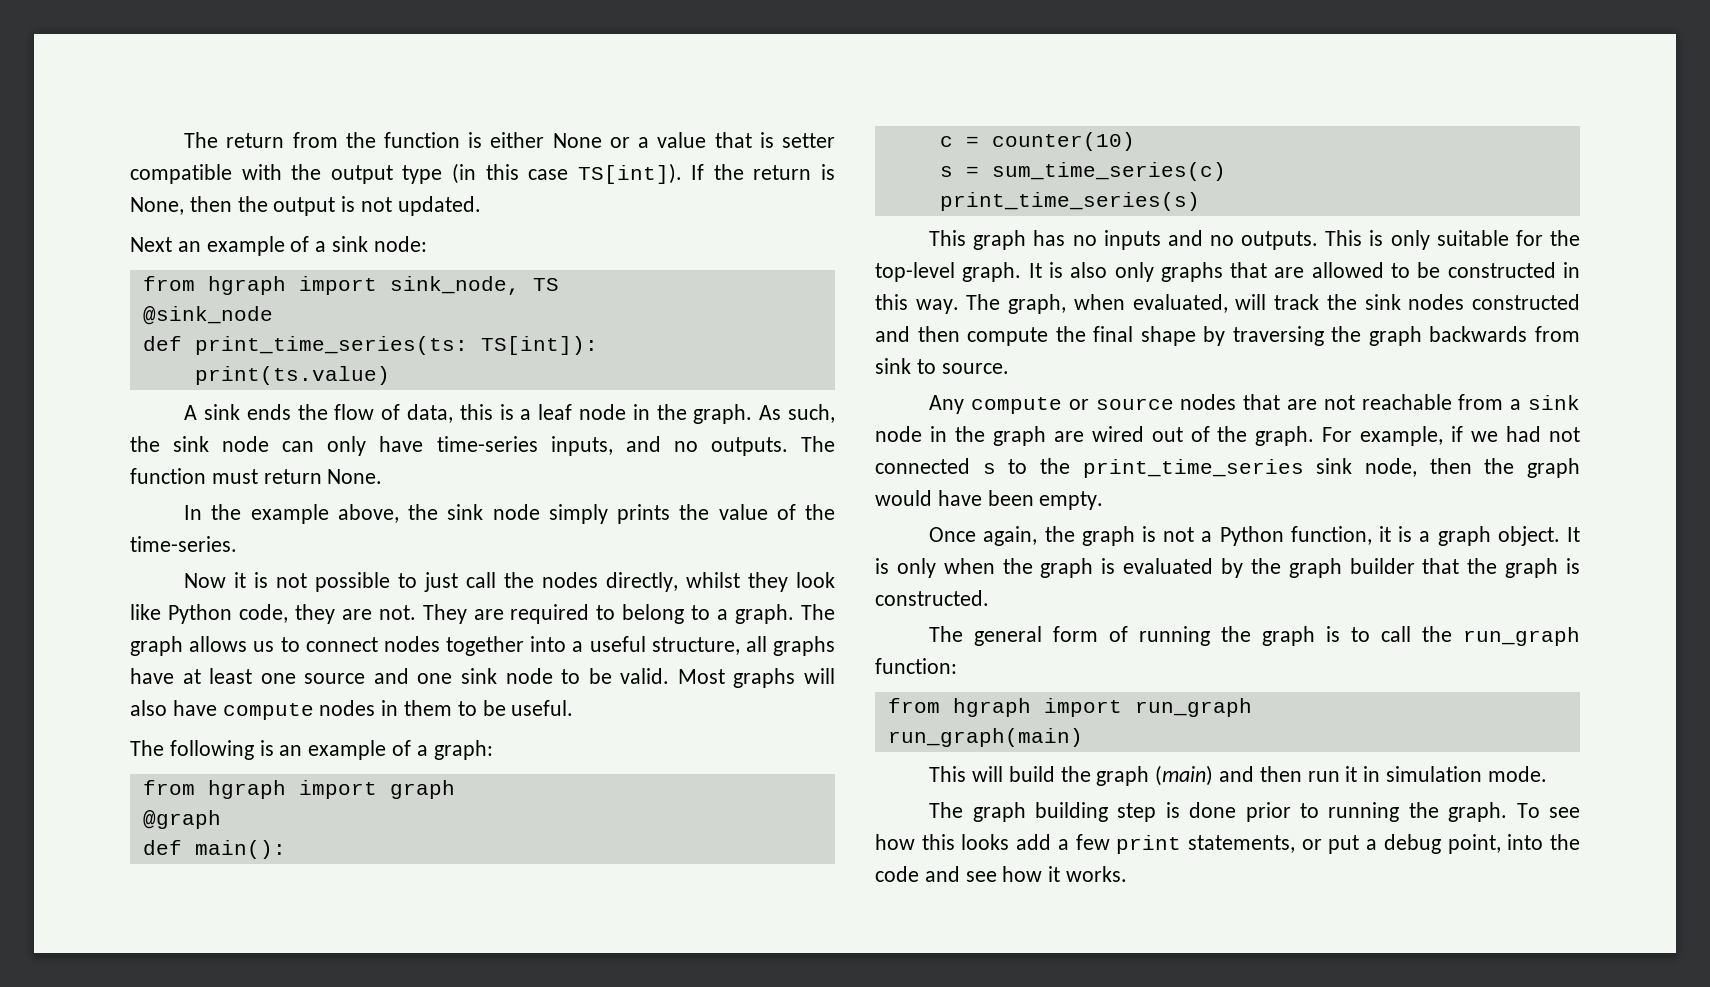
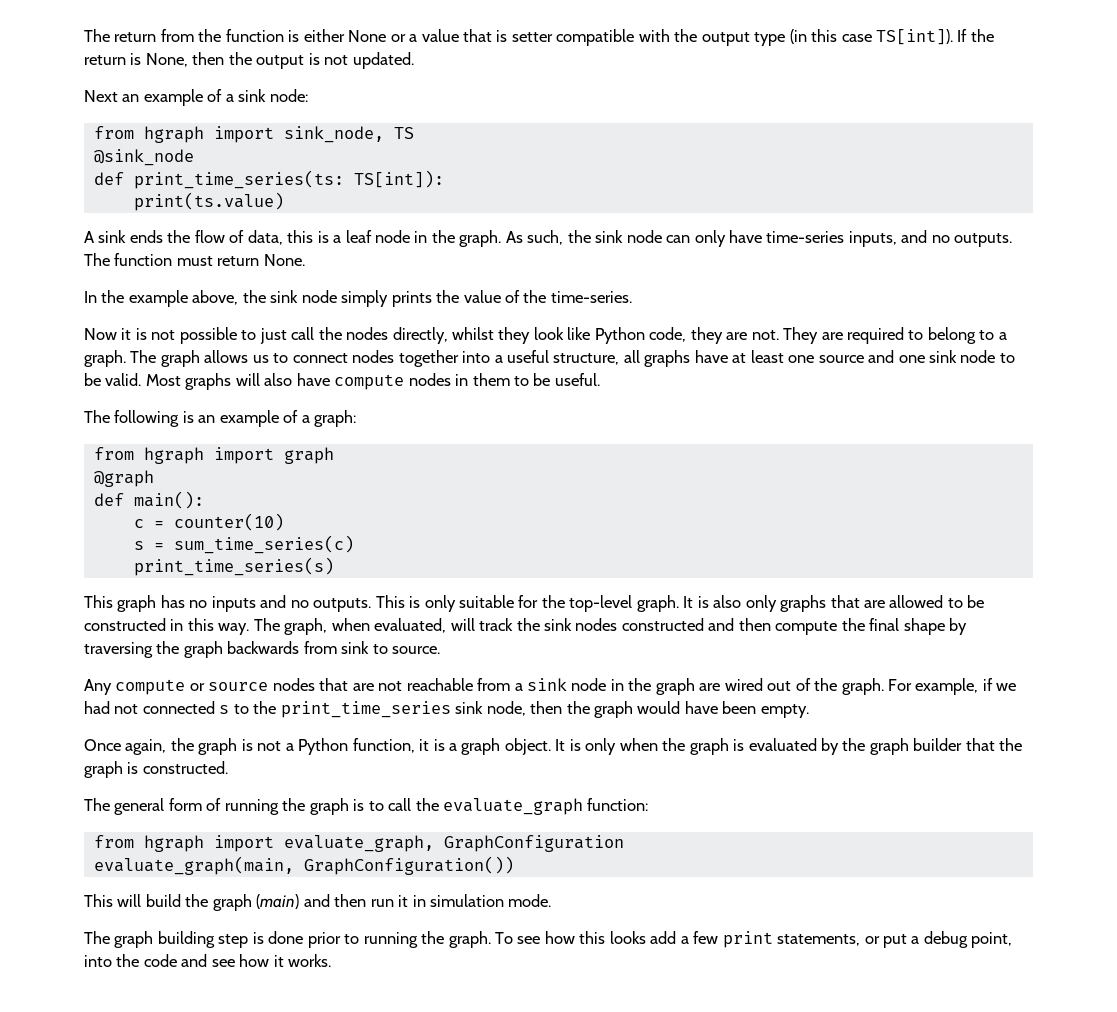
- The general form of running the graph is to call the run_graph function:
+ The general form of running the graph is to call the evaluate_graph function:
- from hgraph import run_graph
- run_graph(main)
+ from hgraph import evaluate_graph, GraphConfiguration
+ evaluate_graph(main, GraphConfiguration())

